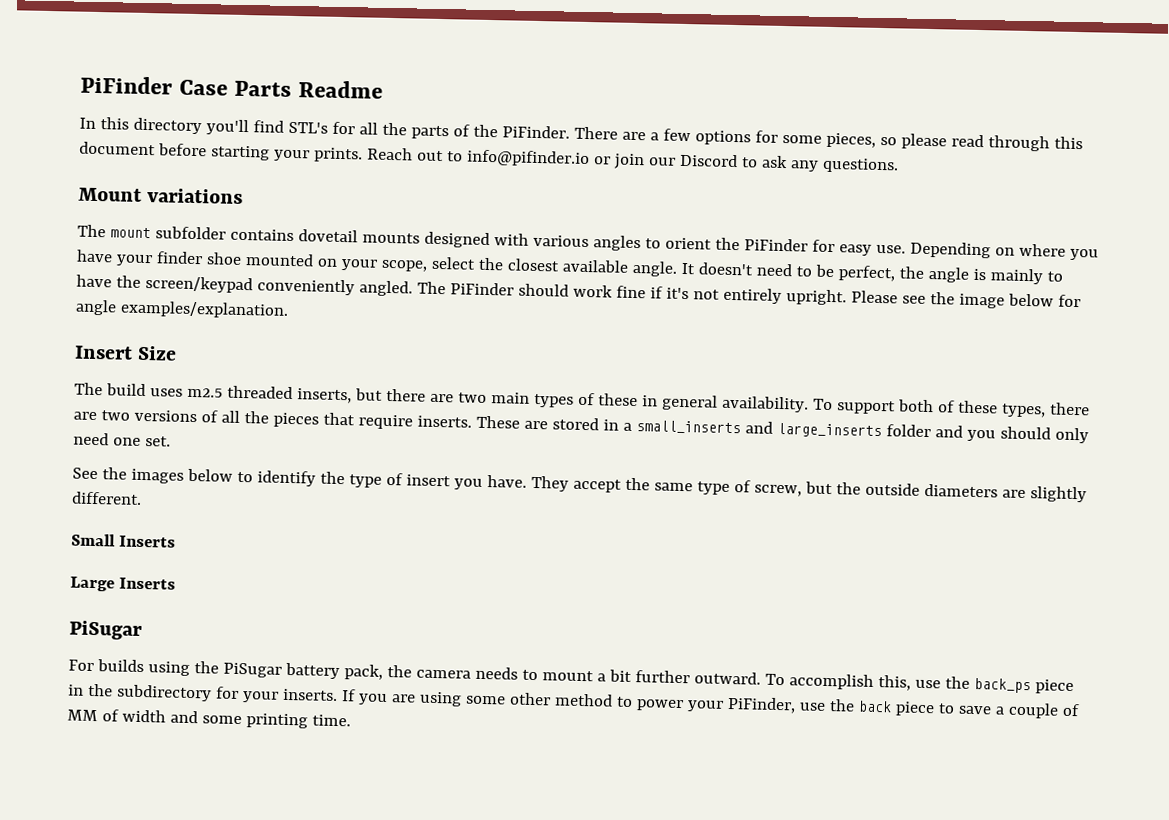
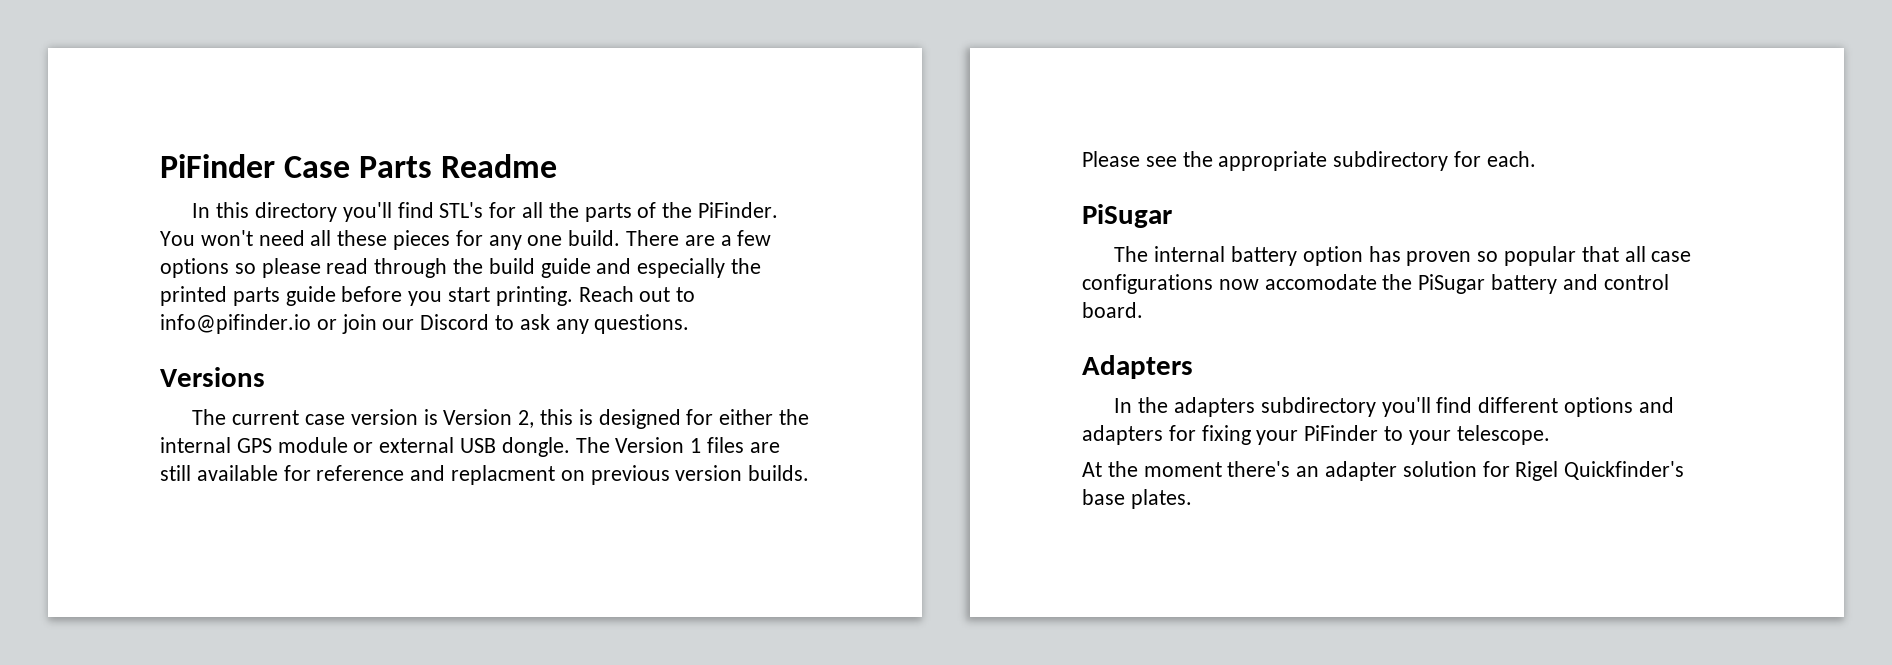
+ You won't need all these pieces for any one build.
- There are a few options for some pieces, so please read through this document before starting your prints.
+ There are a few options so please read through the build guide and especially the printed parts guide before you start printing.
- Mount variations
- The mount subfolder contains dovetail mounts designed with various angles to orient the PiFinder for easy use. Depending on where you have your finder shoe mounted on your scope, select the closest available angle. It doesn't need to be perfect, the angle is mainly to have the screen/keypad conveniently angled. The PiFinder should work fine if it's not entirely upright. Please see the image below for angle examples/explanation.
- Insert Size
- The build uses m2.5 threaded inserts, but there are two main types of these in general availability. To support both of these types, there are two versions of all the pieces that require inserts. These are stored in a small_inserts and large_inserts folder and you should only need one set.
- See the images below to identify the type of insert you have. They accept the same type of screw, but the outside diameters are slightly different.
- Small Inserts
- Large Inserts
+ Versions
+ The current case version is Version 2, this is designed for either the internal GPS module or external USB dongle. The Version 1 files are still available for reference and replacment on previous version builds. Please see the appropriate subdirectory for each.
  PiSugar
- For builds using the PiSugar battery pack, the camera needs to mount a bit further outward. To accomplish this, use the back_ps piece in the subdirectory for your inserts. If you are using some other method to power your PiFinder, use the back piece to save a couple of MM of width and some printing time.
+ The internal battery option has proven so popular that all case configurations now accomodate the PiSugar battery and control board.
+ Adapters
+ In the adapters subdirectory you'll find different options and adapters for fixing your PiFinder to your telescope.
+ At the moment there's an adapter solution for Rigel Quickfinder's base plates.

